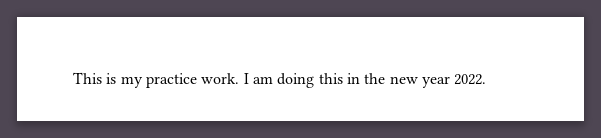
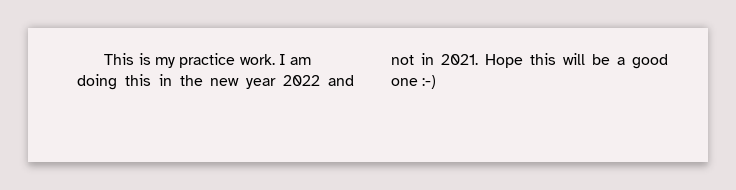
- I am doing this in the new year 2022.
+ I am doing this in the new year 2022 and not in 2021. Hope this will be a good one :-)

